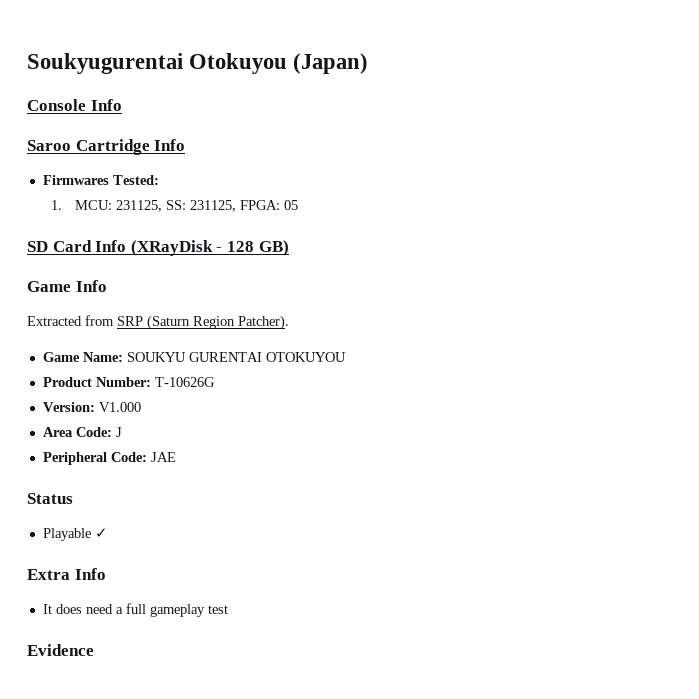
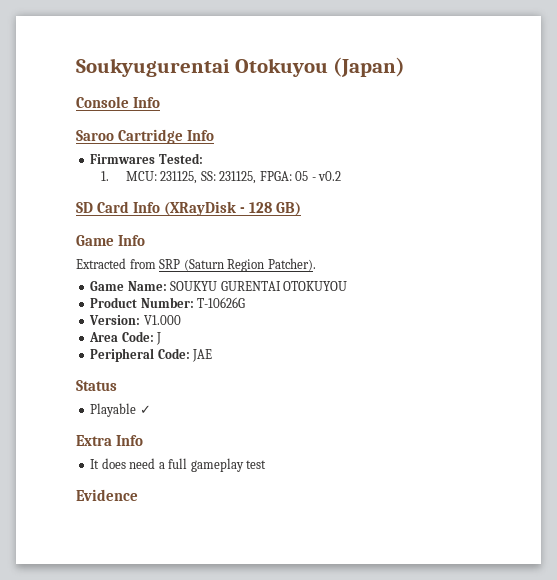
- 1. MCU: 231125, SS: 231125, FPGA: 05
+ 1. MCU: 231125, SS: 231125, FPGA: 05 - v0.2

